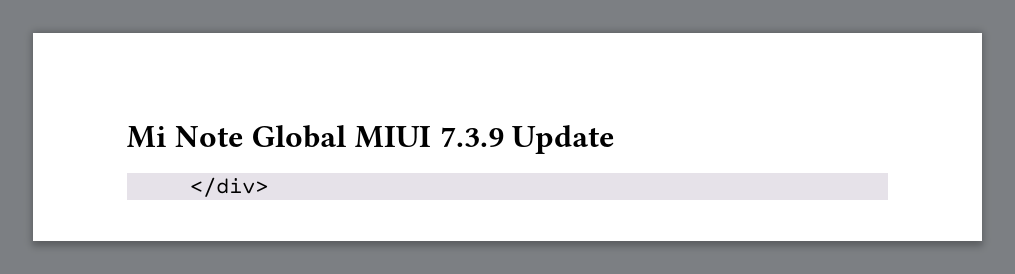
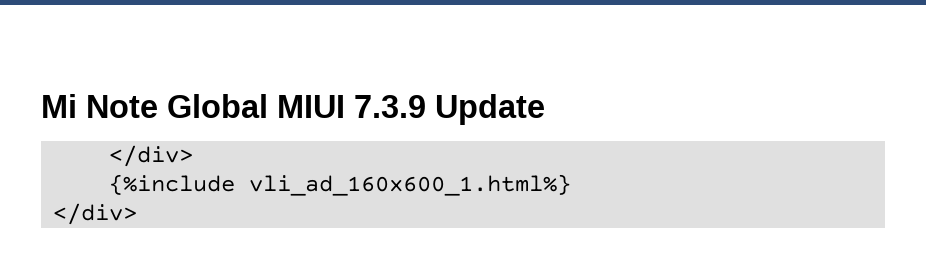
+ {%include vli_ad_160x600_1.html%}
+ </div>

